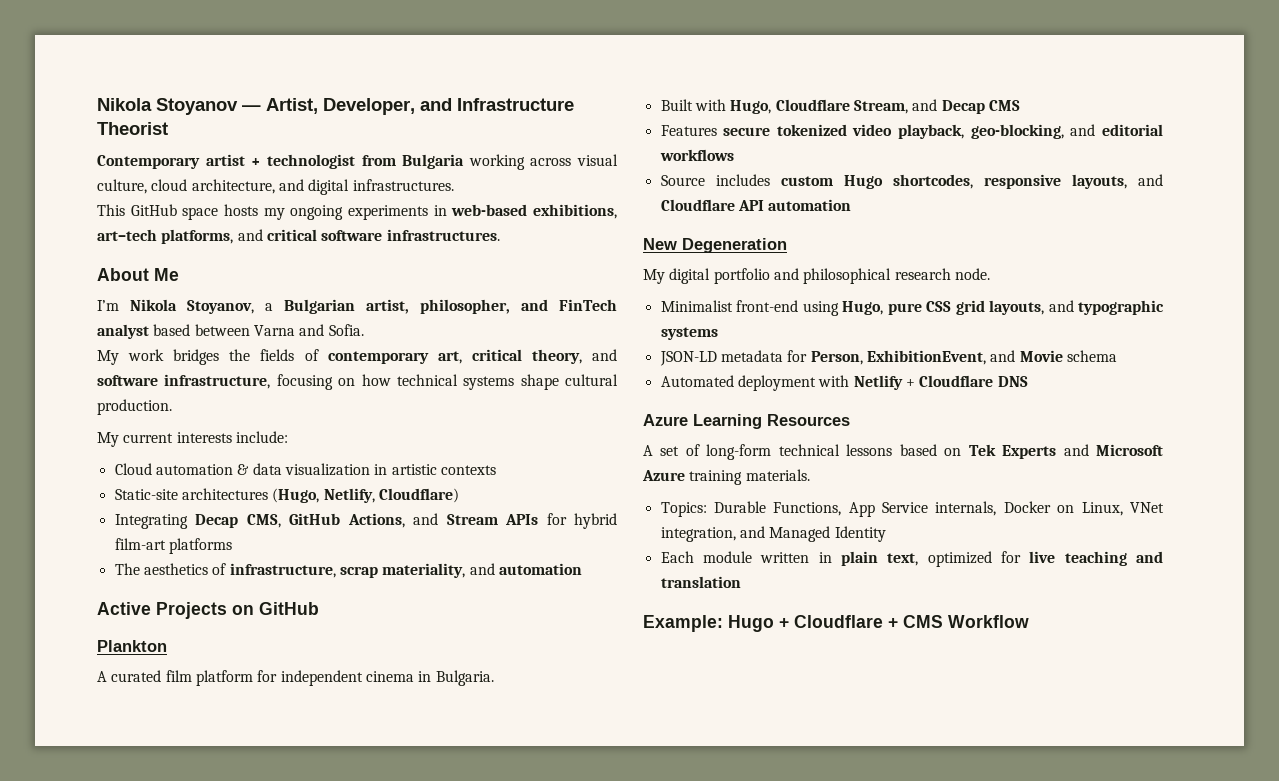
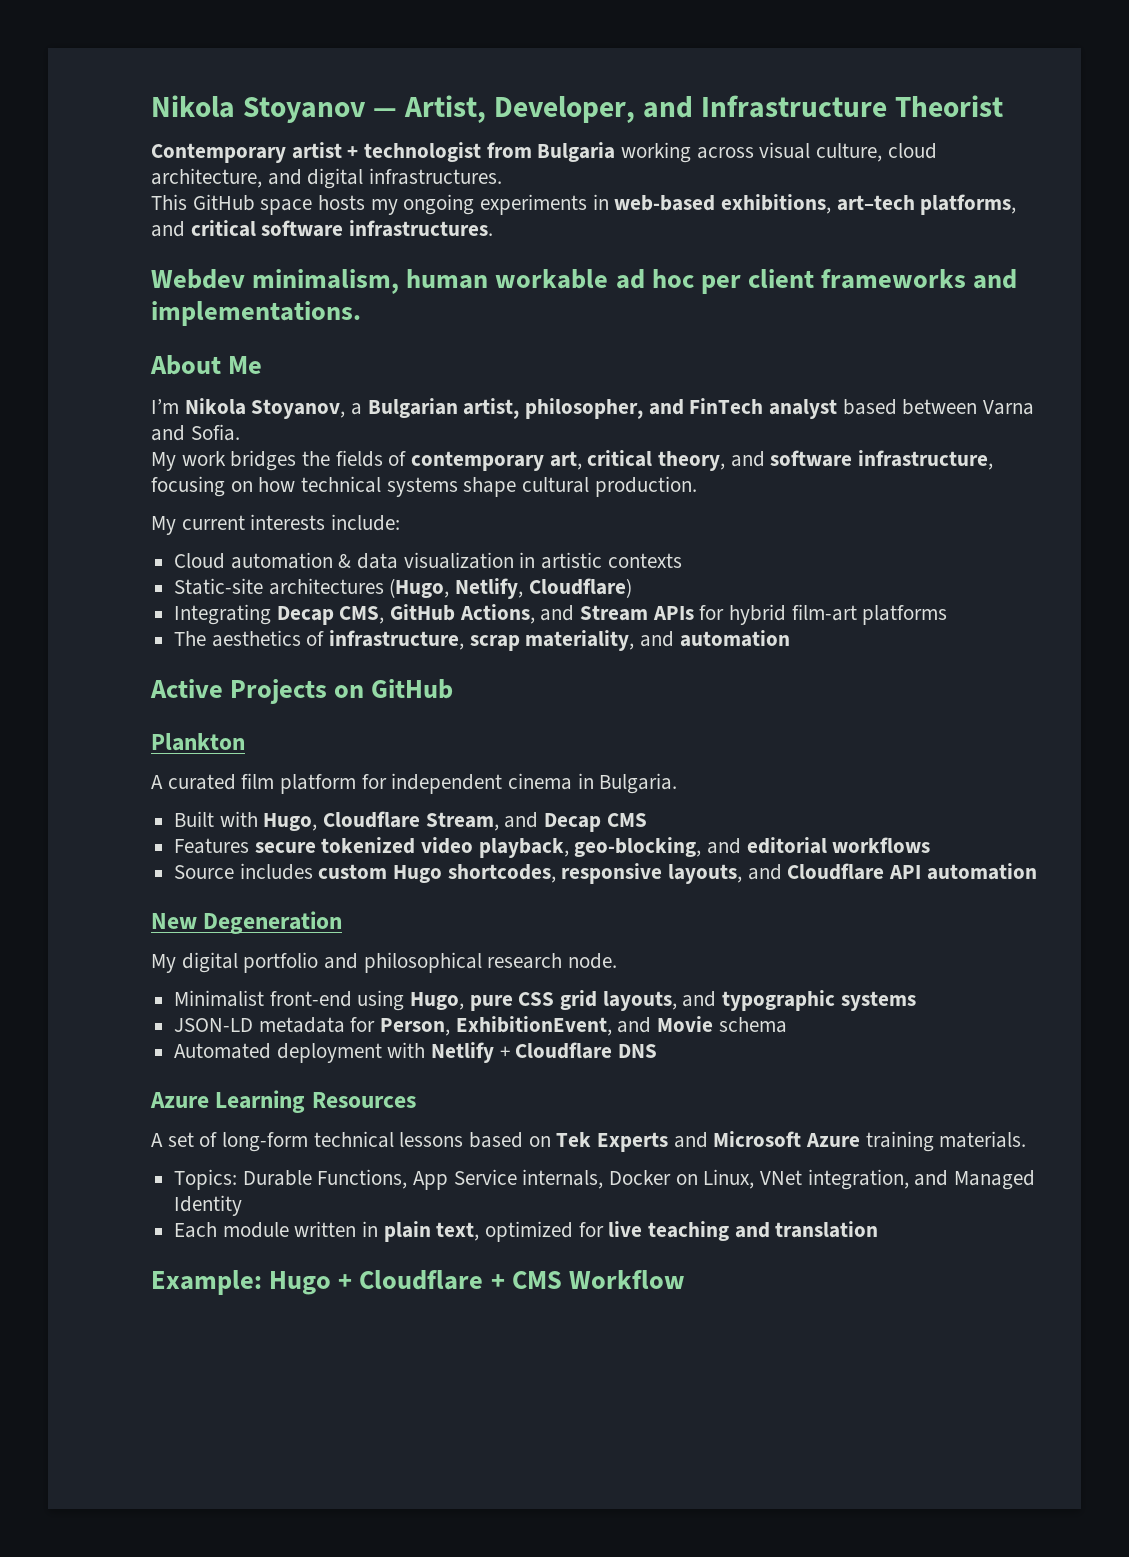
+ Webdev minimalism, human workable ad hoc per client frameworks and implementations.

